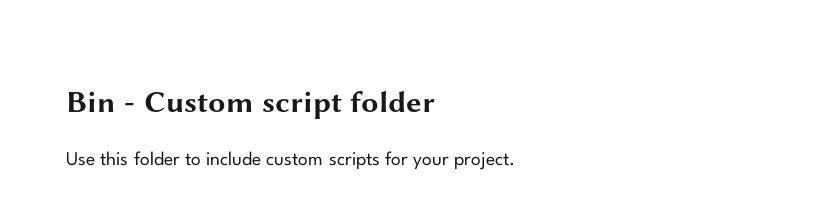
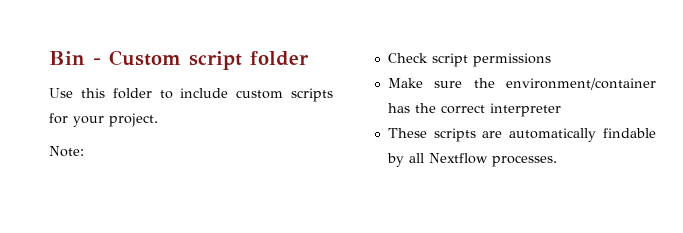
+ Note:
+ Check script permissions
+ Make sure the environment/container has the correct interpreter
+ These scripts are automatically findable by all Nextflow processes.

